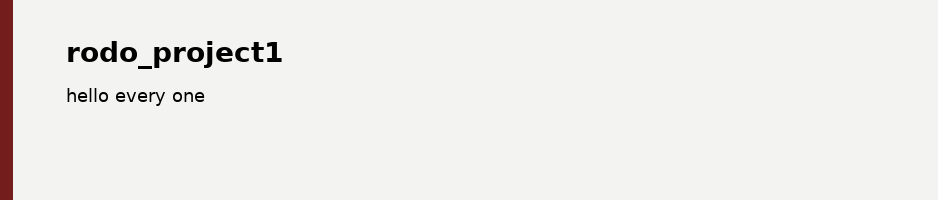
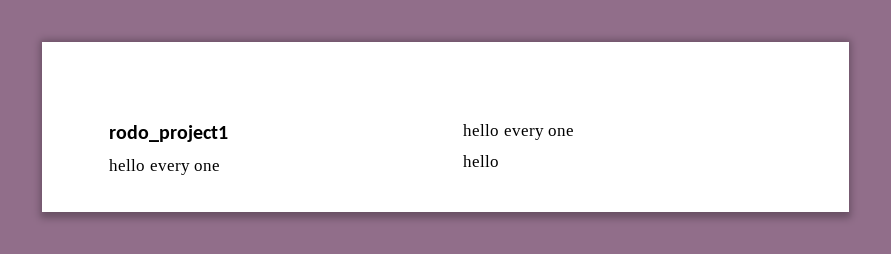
  rodo_project1
  hello every one
+ hello every one
+ hello

